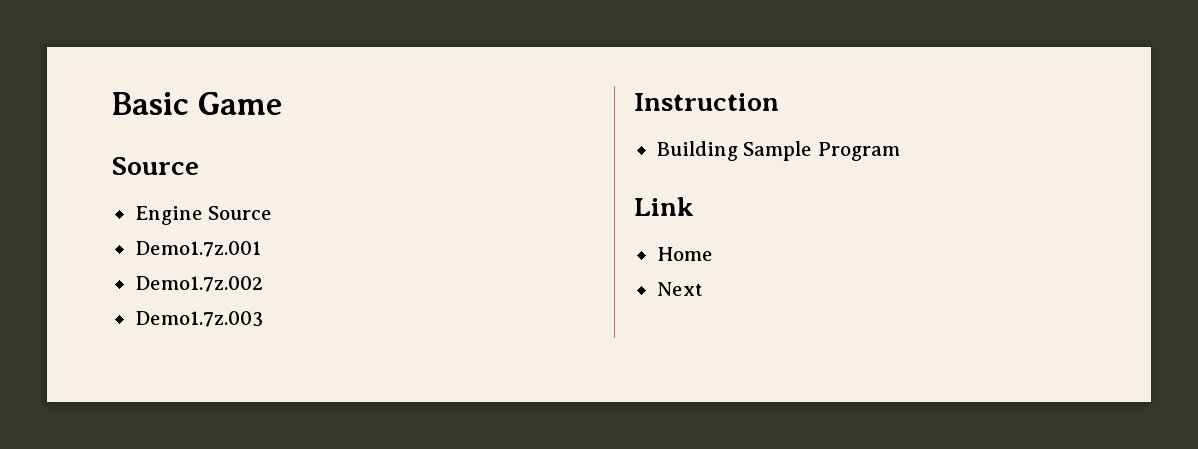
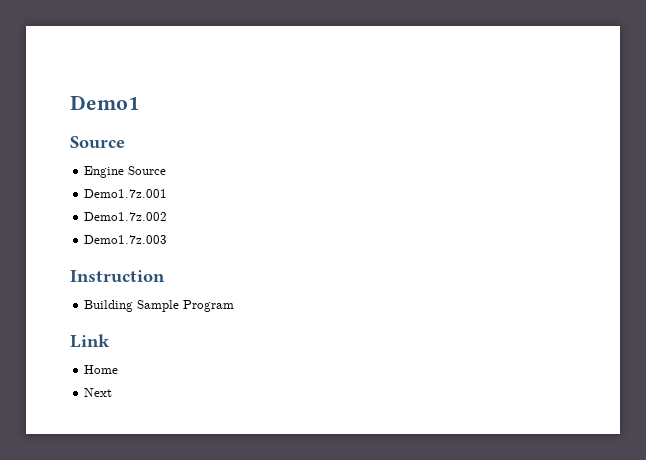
- Basic Game
+ Demo1

